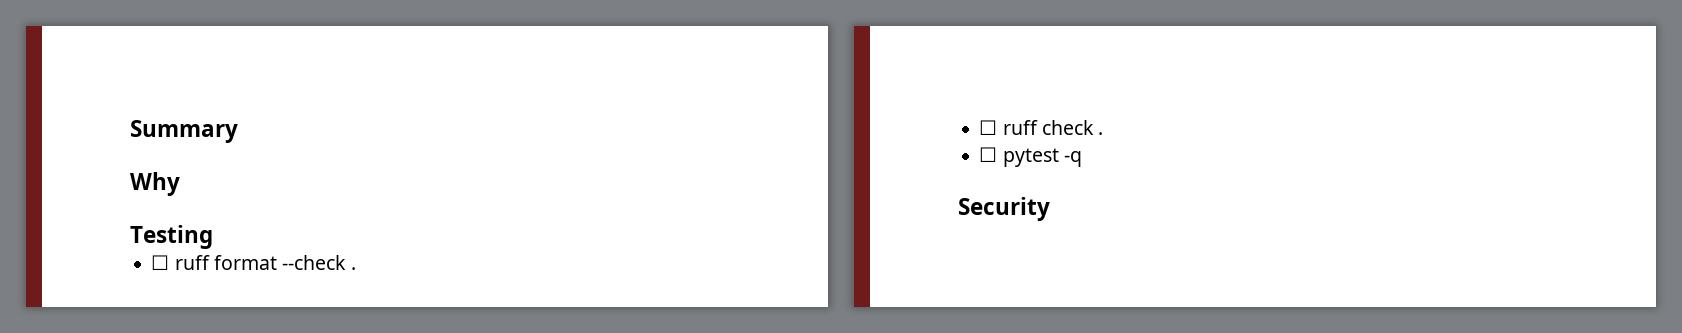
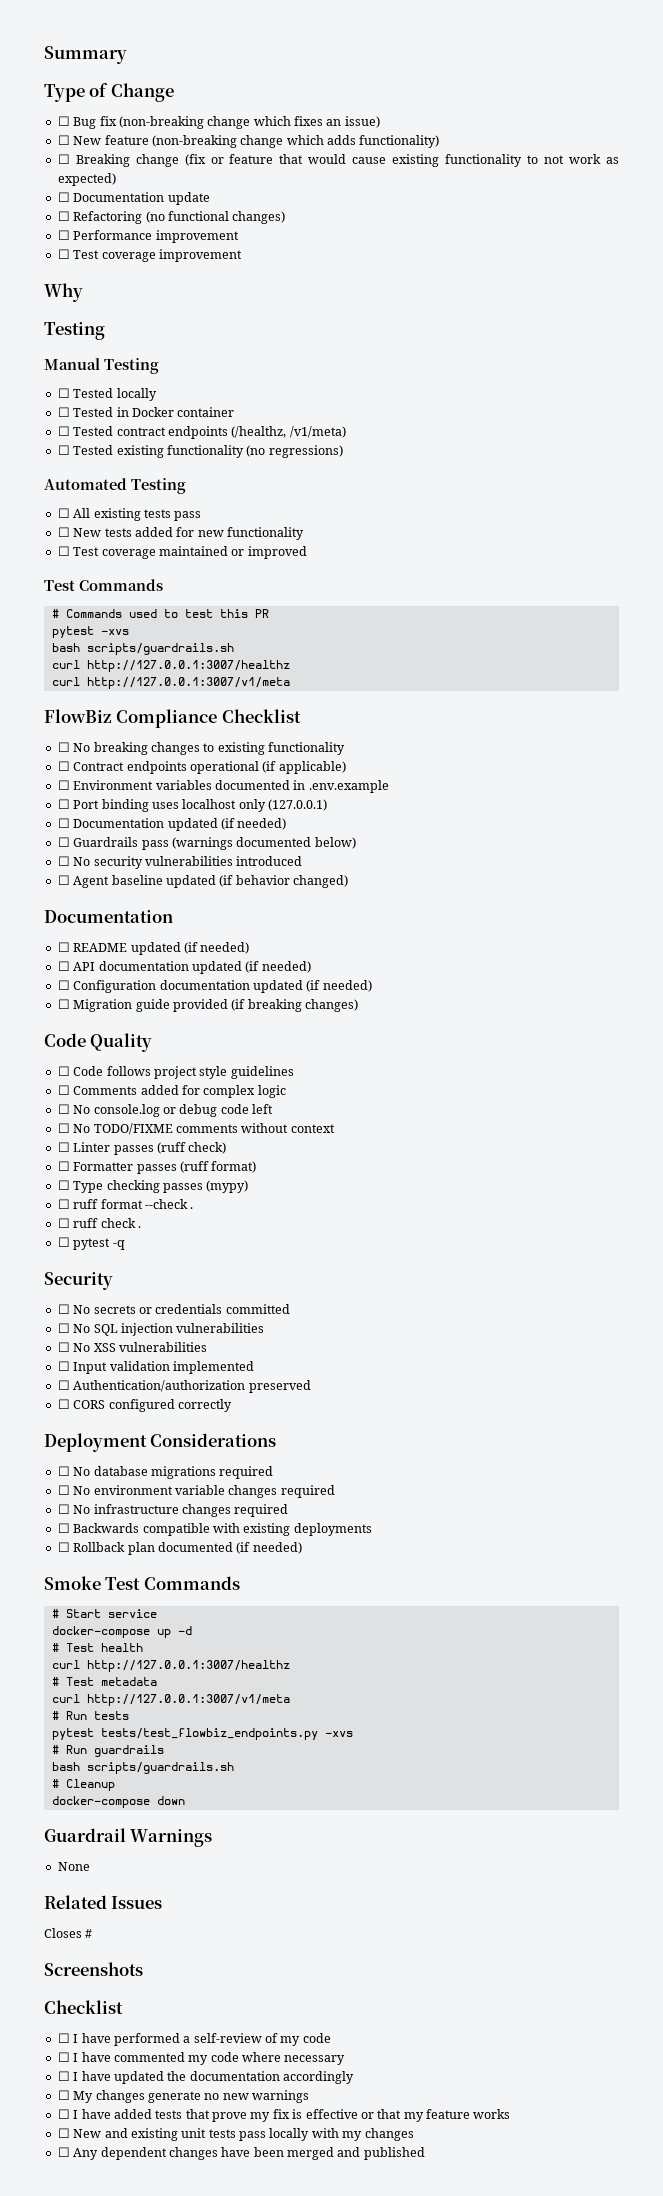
+ Type of Change
+ ☐ Bug fix (non-breaking change which fixes an issue)
+ ☐ New feature (non-breaking change which adds functionality)
+ ☐ Breaking change (fix or feature that would cause existing functionality to not work as expected)
+ ☐ Documentation update
+ ☐ Refactoring (no functional changes)
+ ☐ Performance improvement
+ ☐ Test coverage improvement
  Why
  Testing
+ Manual Testing
+ ☐ Tested locally
+ ☐ Tested in Docker container
+ ☐ Tested contract endpoints (/healthz, /v1/meta)
+ ☐ Tested existing functionality (no regressions)
+ Automated Testing
+ ☐ All existing tests pass
+ ☐ New tests added for new functionality
+ ☐ Test coverage maintained or improved
+ Test Commands
+ # Commands used to test this PR
+ pytest -xvs
+ bash scripts/guardrails.sh
+ curl http://127.0.0.1:3007/healthz
+ curl http://127.0.0.1:3007/v1/meta
+ FlowBiz Compliance Checklist
+ ☐ No breaking changes to existing functionality
+ ☐ Contract endpoints operational (if applicable)
+ ☐ Environment variables documented in .env.example
+ ☐ Port binding uses localhost only (127.0.0.1)
+ ☐ Documentation updated (if needed)
+ ☐ Guardrails pass (warnings documented below)
+ ☐ No security vulnerabilities introduced
+ ☐ Agent baseline updated (if behavior changed)
+ Documentation
+ ☐ README updated (if needed)
+ ☐ API documentation updated (if needed)
+ ☐ Configuration documentation updated (if needed)
+ ☐ Migration guide provided (if breaking changes)
+ Code Quality
+ ☐ Code follows project style guidelines
+ ☐ Comments added for complex logic
+ ☐ No console.log or debug code left
+ ☐ No TODO/FIXME comments without context
+ ☐ Linter passes (ruff check)
+ ☐ Formatter passes (ruff format)
+ ☐ Type checking passes (mypy)
+ ☐ No secrets or credentials committed
+ ☐ No SQL injection vulnerabilities
+ ☐ No XSS vulnerabilities
+ ☐ Input validation implemented
+ ☐ Authentication/authorization preserved
+ ☐ CORS configured correctly
+ Deployment Considerations
+ ☐ No database migrations required
+ ☐ No environment variable changes required
+ ☐ No infrastructure changes required
+ ☐ Backwards compatible with existing deployments
+ ☐ Rollback plan documented (if needed)
+ Smoke Test Commands
+ # Start service
+ docker-compose up -d
+ # Test health
+ curl http://127.0.0.1:3007/healthz
+ # Test metadata
+ curl http://127.0.0.1:3007/v1/meta
+ # Run tests
+ pytest tests/test_flowbiz_endpoints.py -xvs
+ # Run guardrails
+ bash scripts/guardrails.sh
+ # Cleanup
+ docker-compose down
+ Guardrail Warnings
+ None
+ Related Issues
+ Closes #
+ Screenshots
+ Checklist
+ ☐ I have performed a self-review of my code
+ ☐ I have commented my code where necessary
+ ☐ I have updated the documentation accordingly
+ ☐ My changes generate no new warnings
+ ☐ I have added tests that prove my fix is effective or that my feature works
+ ☐ New and existing unit tests pass locally with my changes
+ ☐ Any dependent changes have been merged and published

